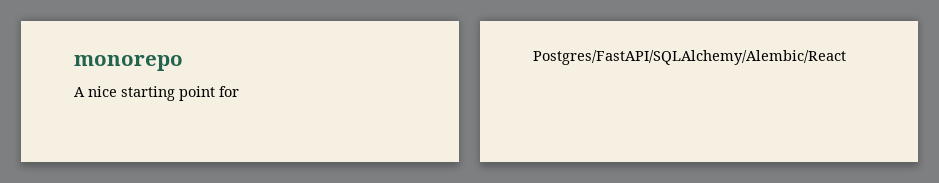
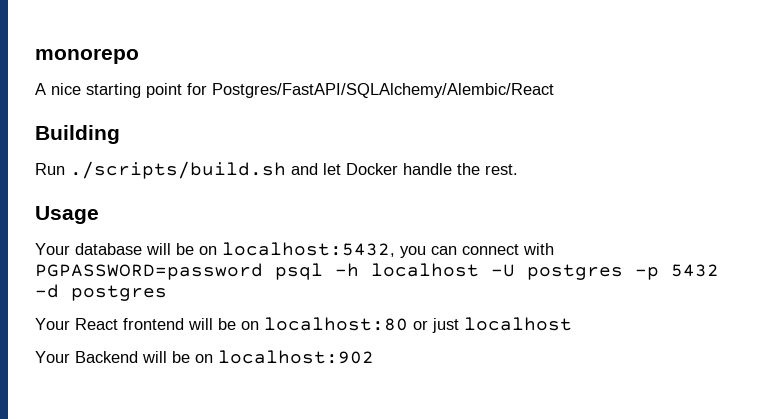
+ Building
+ Run ./scripts/build.sh and let Docker handle the rest.
+ Usage
+ Your database will be on localhost:5432, you can connect with PGPASSWORD=password psql -h localhost -U postgres -p 5432 -d postgres
+ Your React frontend will be on localhost:80 or just localhost
+ Your Backend will be on localhost:902

